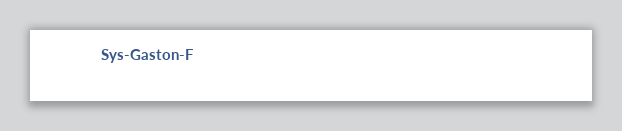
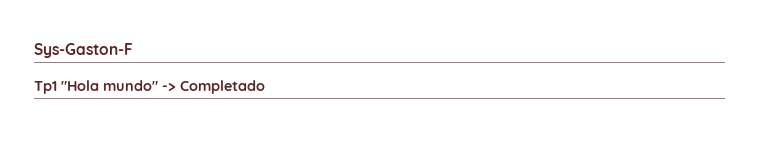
+ Tp1 "Hola mundo" -> Completado

